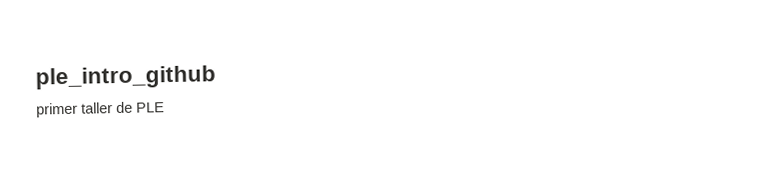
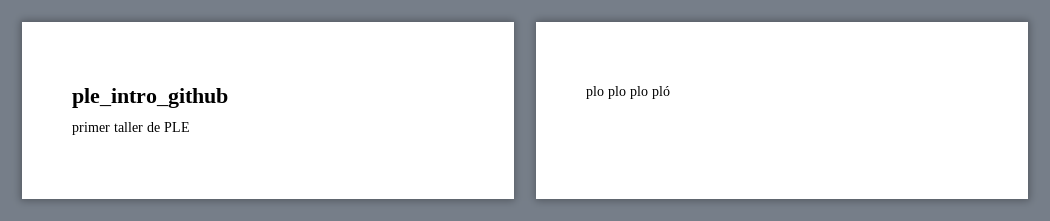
+ plo plo plo pló

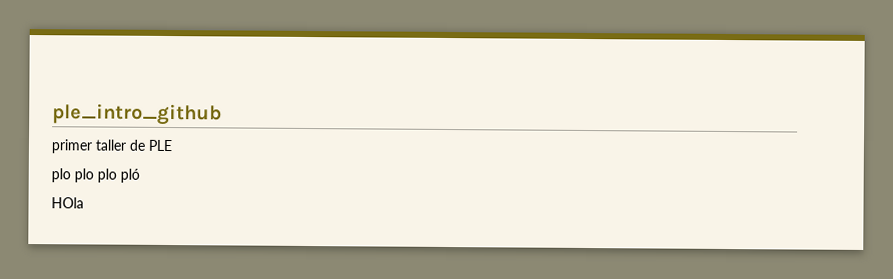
+ HOla

